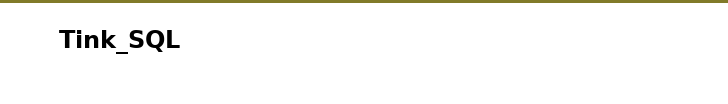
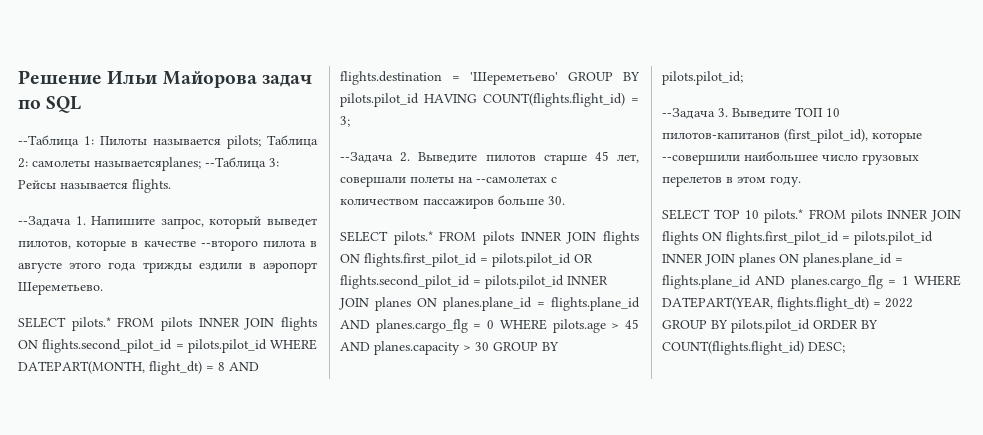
- Tink_SQL
+ Решение Ильи Майорова задач по SQL
+ --Таблица 1: Пилоты называется pilots; Таблица 2: самолеты называетсяplanes; --Таблица 3: Рейсы называется flights.
+ --Задача 1. Напишите запрос, который выведет пилотов, которые в качестве --второго пилота в августе этого года трижды ездили в аэропорт Шереметьево.
+ SELECT pilots.* FROM pilots INNER JOIN flights ON flights.second_pilot_id = pilots.pilot_id WHERE DATEPART(MONTH, flight_dt) = 8 AND flights.destination = 'Шереметьево' GROUP BY pilots.pilot_id HAVING COUNT(flights.flight_id) = 3;
+ --Задача 2. Выведите пилотов старше 45 лет, совершали полеты на --самолетах с количеством пассажиров больше 30.
+ SELECT pilots.* FROM pilots INNER JOIN flights ON flights.first_pilot_id = pilots.pilot_id OR flights.second_pilot_id = pilots.pilot_id INNER JOIN planes ON planes.plane_id = flights.plane_id AND planes.cargo_flg = 0 WHERE pilots.age > 45 AND planes.capacity > 30 GROUP BY pilots.pilot_id;
+ --Задача 3. Выведите ТОП 10 пилотов-капитанов (first_pilot_id), которые --совершили наибольшее число грузовых перелетов в этом году.
+ SELECT TOP 10 pilots.* FROM pilots INNER JOIN flights ON flights.first_pilot_id = pilots.pilot_id INNER JOIN planes ON planes.plane_id = flights.plane_id AND planes.cargo_flg = 1 WHERE DATEPART(YEAR, flights.flight_dt) = 2022 GROUP BY pilots.pilot_id ORDER BY COUNT(flights.flight_id) DESC;

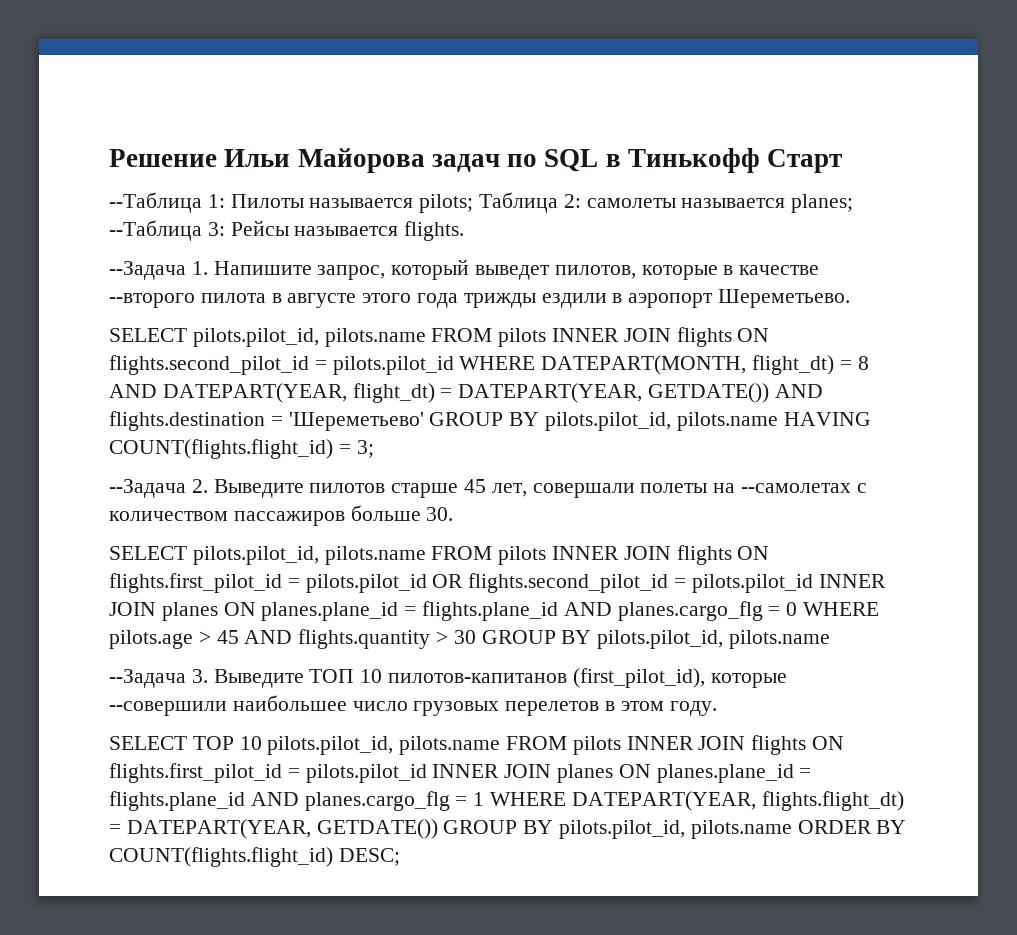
- Решение Ильи Майорова задач по SQL
+ Решение Ильи Майорова задач по SQL в Тинькофф Старт
- --Таблица 1: Пилоты называется pilots; Таблица 2: самолеты называетсяplanes; --Таблица 3: Рейсы называется flights.
+ --Таблица 1: Пилоты называется pilots; Таблица 2: самолеты называется planes; --Таблица 3: Рейсы называется flights.
- SELECT pilots.* FROM pilots INNER JOIN flights ON flights.second_pilot_id = pilots.pilot_id WHERE DATEPART(MONTH, flight_dt) = 8 AND flights.destination = 'Шереметьево' GROUP BY pilots.pilot_id HAVING COUNT(flights.flight_id) = 3;
+ SELECT pilots.pilot_id, pilots.name FROM pilots INNER JOIN flights ON flights.second_pilot_id = pilots.pilot_id WHERE DATEPART(MONTH, flight_dt) = 8 AND DATEPART(YEAR, flight_dt) = DATEPART(YEAR, GETDATE()) AND flights.destination = 'Шереметьево' GROUP BY pilots.pilot_id, pilots.name HAVING COUNT(flights.flight_id) = 3;
- SELECT pilots.* FROM pilots INNER JOIN flights ON flights.first_pilot_id = pilots.pilot_id OR flights.second_pilot_id = pilots.pilot_id INNER JOIN planes ON planes.plane_id = flights.plane_id AND planes.cargo_flg = 0 WHERE pilots.age > 45 AND planes.capacity > 30 GROUP BY pilots.pilot_id;
+ SELECT pilots.pilot_id, pilots.name FROM pilots INNER JOIN flights ON flights.first_pilot_id = pilots.pilot_id OR flights.second_pilot_id = pilots.pilot_id INNER JOIN planes ON planes.plane_id = flights.plane_id AND planes.cargo_flg = 0 WHERE pilots.age > 45 AND flights.quantity > 30 GROUP BY pilots.pilot_id, pilots.name
- SELECT TOP 10 pilots.* FROM pilots INNER JOIN flights ON flights.first_pilot_id = pilots.pilot_id INNER JOIN planes ON planes.plane_id = flights.plane_id AND planes.cargo_flg = 1 WHERE DATEPART(YEAR, flights.flight_dt) = 2022 GROUP BY pilots.pilot_id ORDER BY COUNT(flights.flight_id) DESC;
+ SELECT TOP 10 pilots.pilot_id, pilots.name FROM pilots INNER JOIN flights ON flights.first_pilot_id = pilots.pilot_id INNER JOIN planes ON planes.plane_id = flights.plane_id AND planes.cargo_flg = 1 WHERE DATEPART(YEAR, flights.flight_dt) = DATEPART(YEAR, GETDATE()) GROUP BY pilots.pilot_id, pilots.name ORDER BY COUNT(flights.flight_id) DESC;

